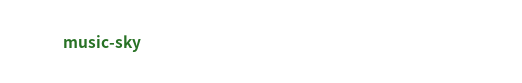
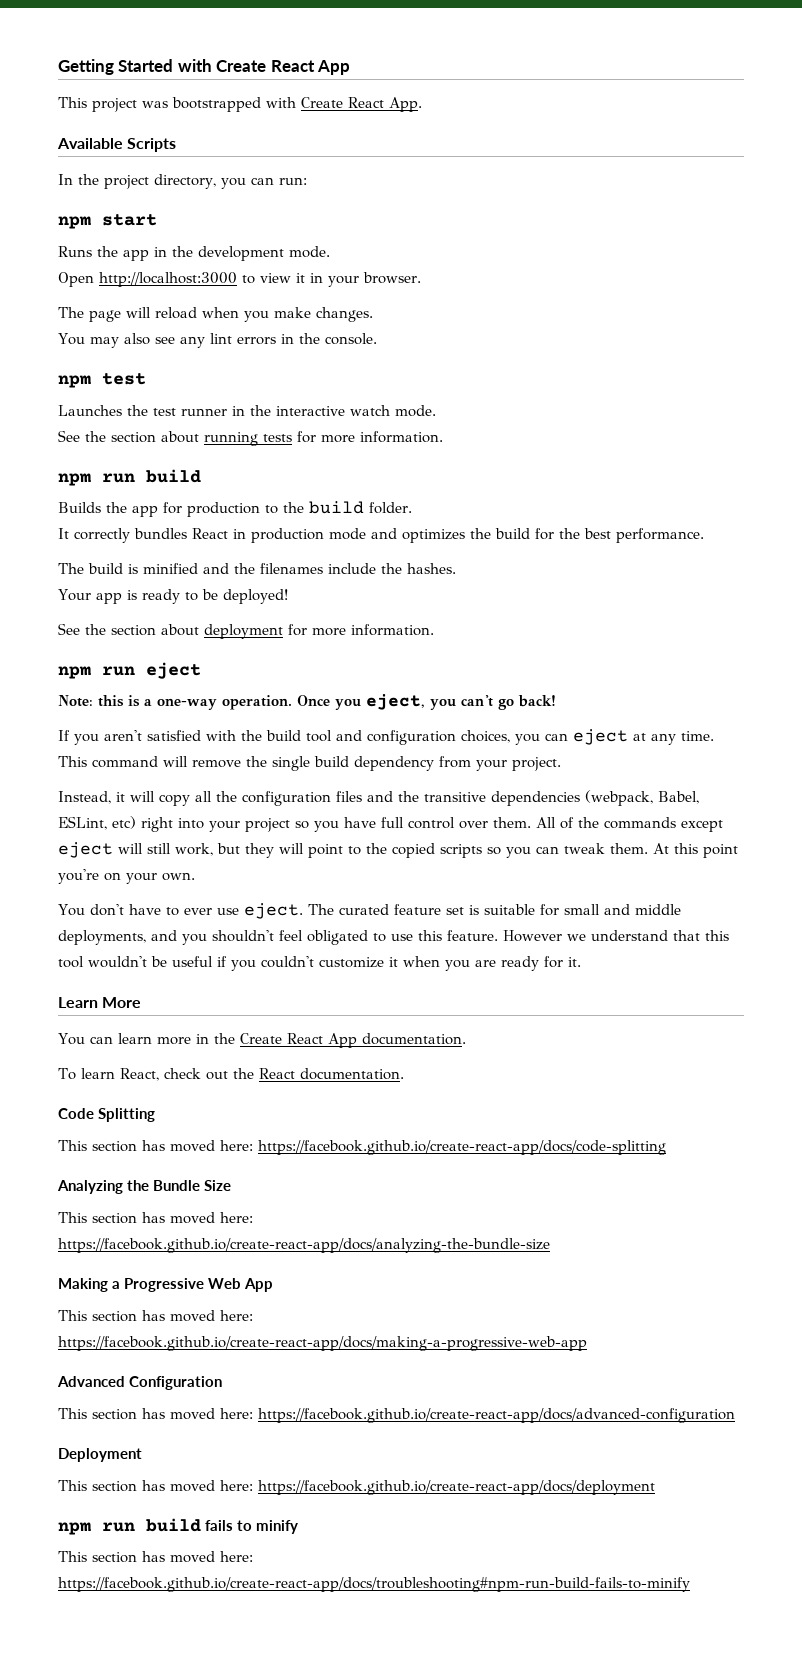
- music-sky
+ Getting Started with Create React App
+ This project was bootstrapped with Create React App.
+ Available Scripts
+ In the project directory, you can run:
+ npm start
+ Runs the app in the development mode.
+ Open http://localhost:3000 to view it in your browser.
+ The page will reload when you make changes.
+ You may also see any lint errors in the console.
+ npm test
+ Launches the test runner in the interactive watch mode.
+ See the section about running tests for more information.
+ npm run build
+ Builds the app for production to the build folder.
+ It correctly bundles React in production mode and optimizes the build for the best performance.
+ The build is minified and the filenames include the hashes.
+ Your app is ready to be deployed!
+ See the section about deployment for more information.
+ npm run eject
+ Note: this is a one-way operation. Once you eject, you can't go back!
+ If you aren't satisfied with the build tool and configuration choices, you can eject at any time. This command will remove the single build dependency from your project.
+ Instead, it will copy all the configuration files and the transitive dependencies (webpack, Babel, ESLint, etc) right into your project so you have full control over them. All of the commands except eject will still work, but they will point to the copied scripts so you can tweak them. At this point you're on your own.
+ You don't have to ever use eject. The curated feature set is suitable for small and middle deployments, and you shouldn't feel obligated to use this feature. However we understand that this tool wouldn't be useful if you couldn't customize it when you are ready for it.
+ Learn More
+ You can learn more in the Create React App documentation.
+ To learn React, check out the React documentation.
+ Code Splitting
+ This section has moved here: https://facebook.github.io/create-react-app/docs/code-splitting
+ Analyzing the Bundle Size
+ This section has moved here: https://facebook.github.io/create-react-app/docs/analyzing-the-bundle-size
+ Making a Progressive Web App
+ This section has moved here: https://facebook.github.io/create-react-app/docs/making-a-progressive-web-app
+ Advanced Configuration
+ This section has moved here: https://facebook.github.io/create-react-app/docs/advanced-configuration
+ Deployment
+ This section has moved here: https://facebook.github.io/create-react-app/docs/deployment
+ npm run build fails to minify
+ This section has moved here: https://facebook.github.io/create-react-app/docs/troubleshooting#npm-run-build-fails-to-minify

